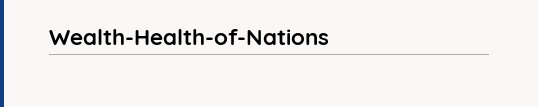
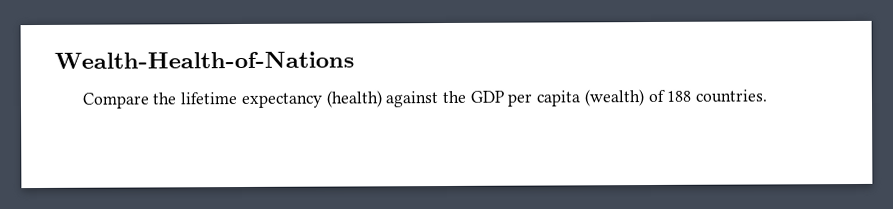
+ Compare the lifetime expectancy (health) against the GDP per capita (wealth) of 188 countries.

